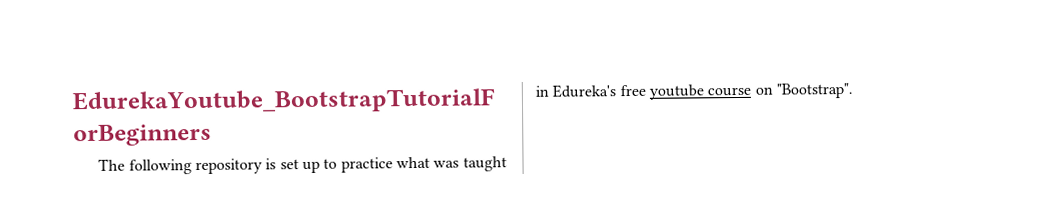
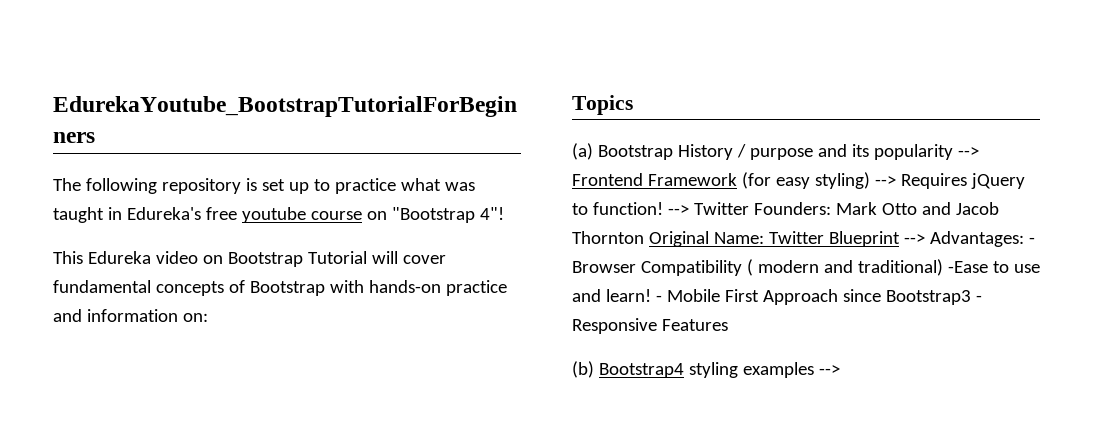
- The following repository is set up to practice what was taught in Edureka's free youtube course on "Bootstrap".
+ The following repository is set up to practice what was taught in Edureka's free youtube course on "Bootstrap 4"!
+ This Edureka video on Bootstrap Tutorial will cover fundamental concepts of Bootstrap with hands-on practice and information on:
+ Topics
+ (a) Bootstrap History / purpose and its popularity --> Frontend Framework (for easy styling) --> Requires jQuery to function! --> Twitter Founders: Mark Otto and Jacob Thornton Original Name: Twitter Blueprint --> Advantages: - Browser Compatibility ( modern and traditional) -Ease to use and learn! - Mobile First Approach since Bootstrap3 - Responsive Features
+ (b) Bootstrap4 styling examples -->

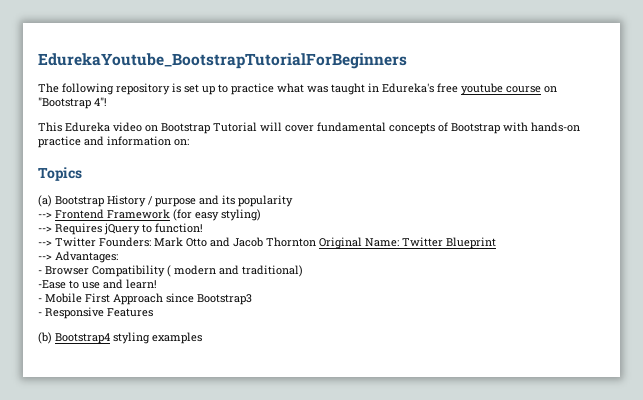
- (a) Bootstrap History / purpose and its popularity --> Frontend Framework (for easy styling) --> Requires jQuery to function! --> Twitter Founders: Mark Otto and Jacob Thornton Original Name: Twitter Blueprint --> Advantages: - Browser Compatibility ( modern and traditional) -Ease to use and learn! - Mobile First Approach since Bootstrap3 - Responsive Features
+ (a) Bootstrap History / purpose and its popularity
+ --> Frontend Framework (for easy styling)
+ --> Requires jQuery to function!
+ --> Twitter Founders: Mark Otto and Jacob Thornton Original Name: Twitter Blueprint
+ --> Advantages:
+ - Browser Compatibility ( modern and traditional)
+ -Ease to use and learn!
+ - Mobile First Approach since Bootstrap3
+ - Responsive Features
- (b) Bootstrap4 styling examples -->
+ (b) Bootstrap4 styling examples

